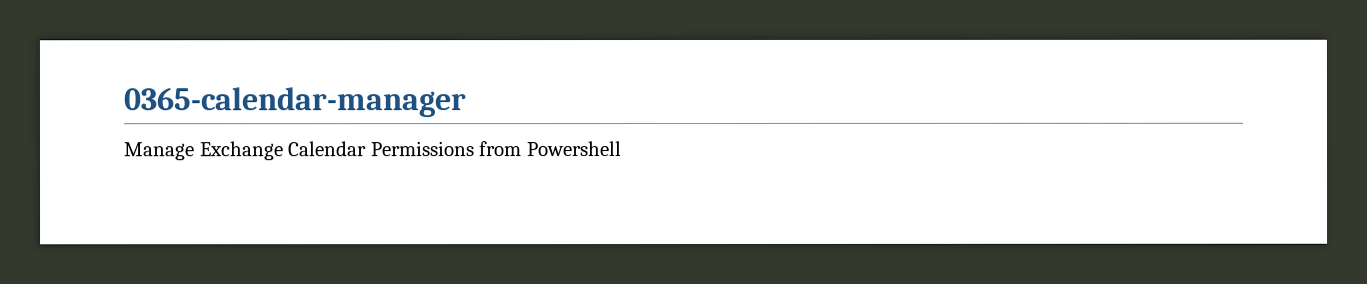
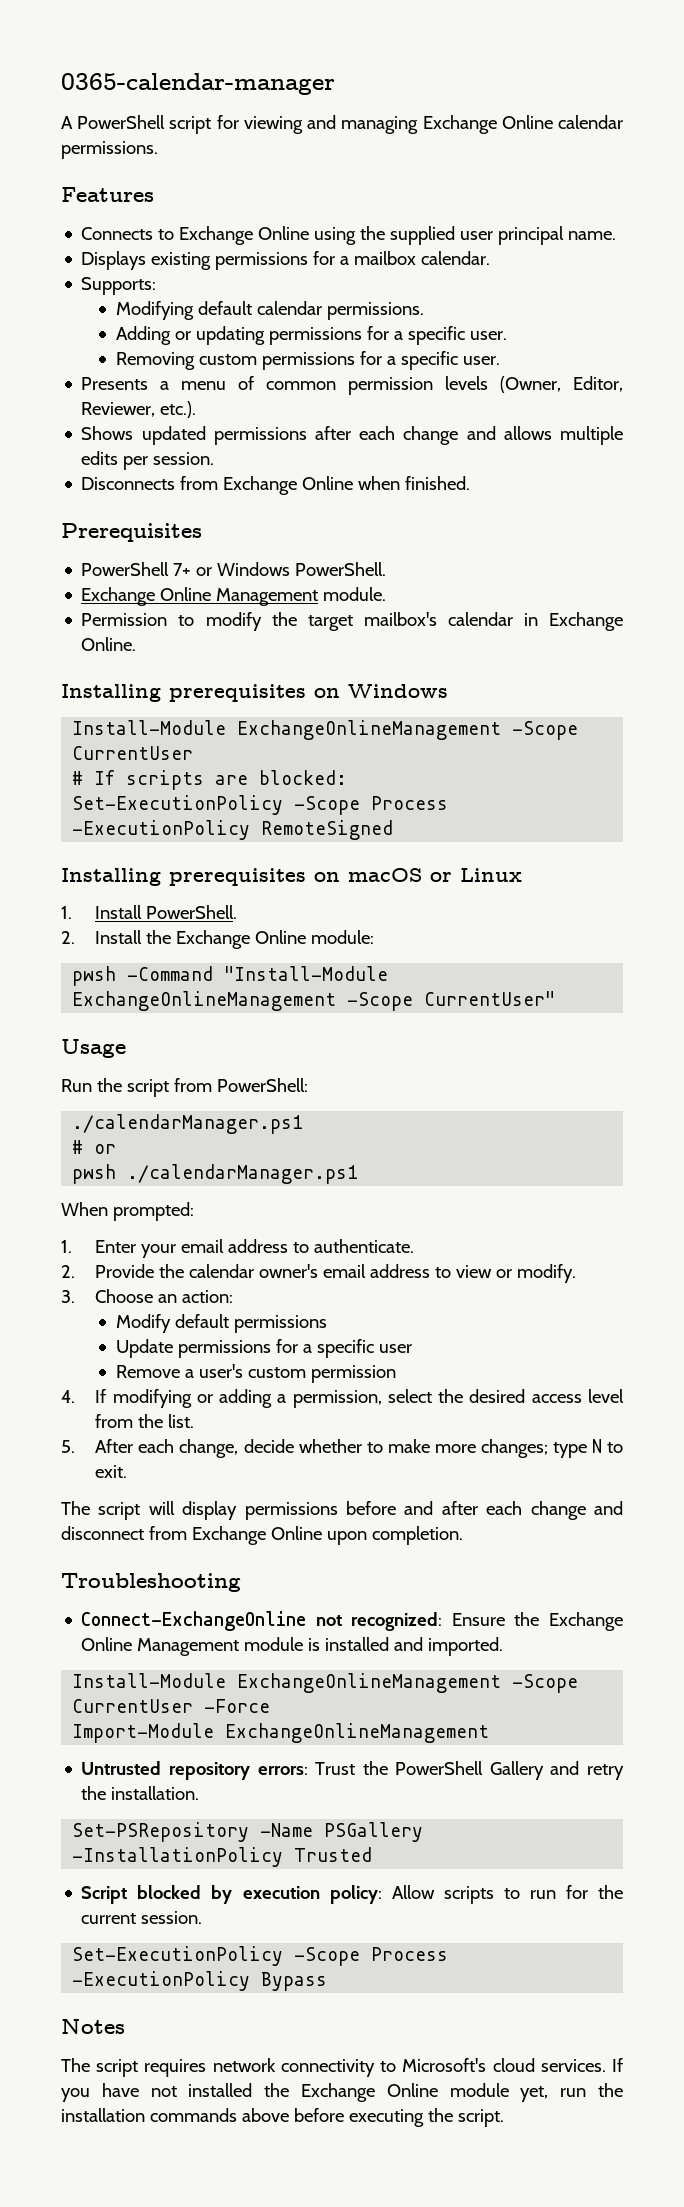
- Manage Exchange Calendar Permissions from Powershell
+ A PowerShell script for viewing and managing Exchange Online calendar permissions.
+ Features
+ Connects to Exchange Online using the supplied user principal name.
+ Displays existing permissions for a mailbox calendar.
+ Supports:
+ Modifying default calendar permissions.
+ Adding or updating permissions for a specific user.
+ Removing custom permissions for a specific user.
+ Presents a menu of common permission levels (Owner, Editor, Reviewer, etc.).
+ Shows updated permissions after each change and allows multiple edits per session.
+ Disconnects from Exchange Online when finished.
+ Prerequisites
+ PowerShell 7+ or Windows PowerShell.
+ Exchange Online Management module.
+ Permission to modify the target mailbox's calendar in Exchange Online.
+ Installing prerequisites on Windows
+ Install-Module ExchangeOnlineManagement -Scope CurrentUser
+ # If scripts are blocked:
+ Set-ExecutionPolicy -Scope Process -ExecutionPolicy RemoteSigned
+ Installing prerequisites on macOS or Linux
+ 1. Install PowerShell.
+ 2. Install the Exchange Online module:
+ pwsh -Command "Install-Module ExchangeOnlineManagement -Scope CurrentUser"
+ Usage
+ Run the script from PowerShell:
+ ./calendarManager.ps1
+ # or
+ pwsh ./calendarManager.ps1
+ When prompted:
+ 1. Enter your email address to authenticate.
+ 2. Provide the calendar owner's email address to view or modify.
+ 3. Choose an action:
+ Modify default permissions
+ Update permissions for a specific user
+ Remove a user's custom permission
+ 4. If modifying or adding a permission, select the desired access level from the list.
+ 5. After each change, decide whether to make more changes; type N to exit.
+ The script will display permissions before and after each change and disconnect from Exchange Online upon completion.
+ Troubleshooting
+ Connect-ExchangeOnline not recognized: Ensure the Exchange Online Management module is installed and imported.
+ Install-Module ExchangeOnlineManagement -Scope CurrentUser -Force
+ Import-Module ExchangeOnlineManagement
+ Untrusted repository errors: Trust the PowerShell Gallery and retry the installation.
+ Set-PSRepository -Name PSGallery -InstallationPolicy Trusted
+ Script blocked by execution policy: Allow scripts to run for the current session.
+ Set-ExecutionPolicy -Scope Process -ExecutionPolicy Bypass
+ Notes
+ The script requires network connectivity to Microsoft's cloud services. If you have not installed the Exchange Online module yet, run the installation commands above before executing the script.

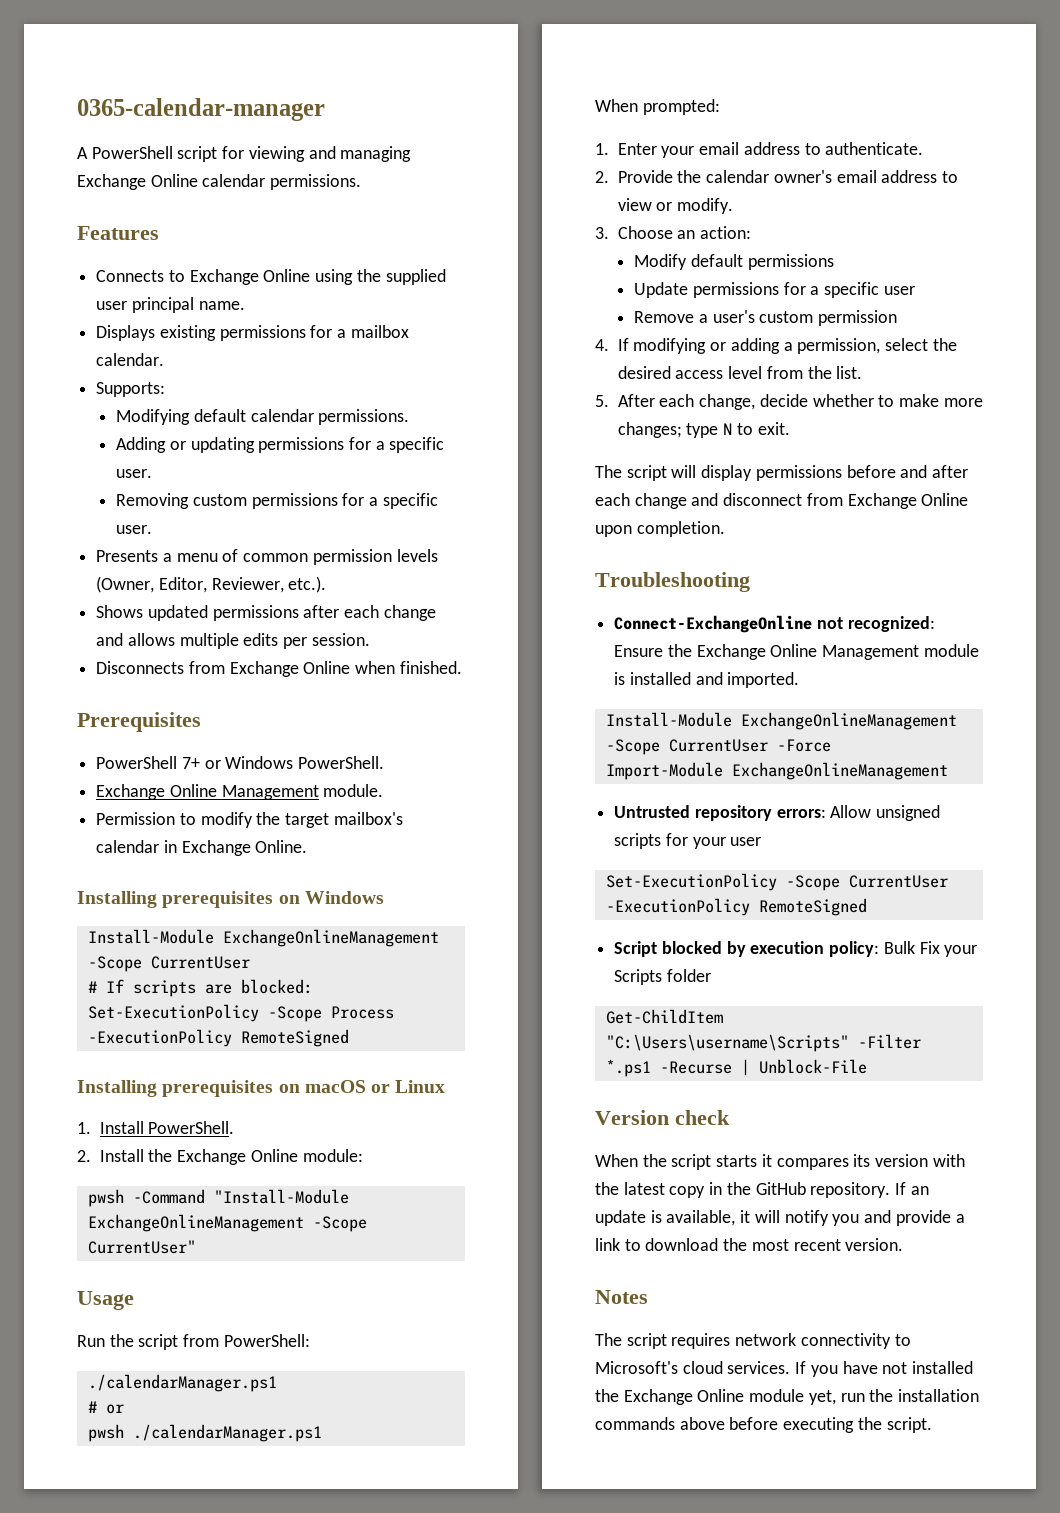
- Untrusted repository errors: Trust the PowerShell Gallery and retry the installation.
- Set-PSRepository -Name PSGallery -InstallationPolicy Trusted
+ Untrusted repository errors: Allow unsigned scripts for your user
+ Set-ExecutionPolicy -Scope CurrentUser -ExecutionPolicy RemoteSigned
- Script blocked by execution policy: Allow scripts to run for the current session.
- Set-ExecutionPolicy -Scope Process -ExecutionPolicy Bypass
+ Script blocked by execution policy: Bulk Fix your Scripts folder
+ Get-ChildItem "C:\Users\username\Scripts" -Filter *.ps1 -Recurse | Unblock-File
+ Version check
+ When the script starts it compares its version with the latest copy in the GitHub repository. If an update is available, it will notify you and provide a link to download the most recent version.

